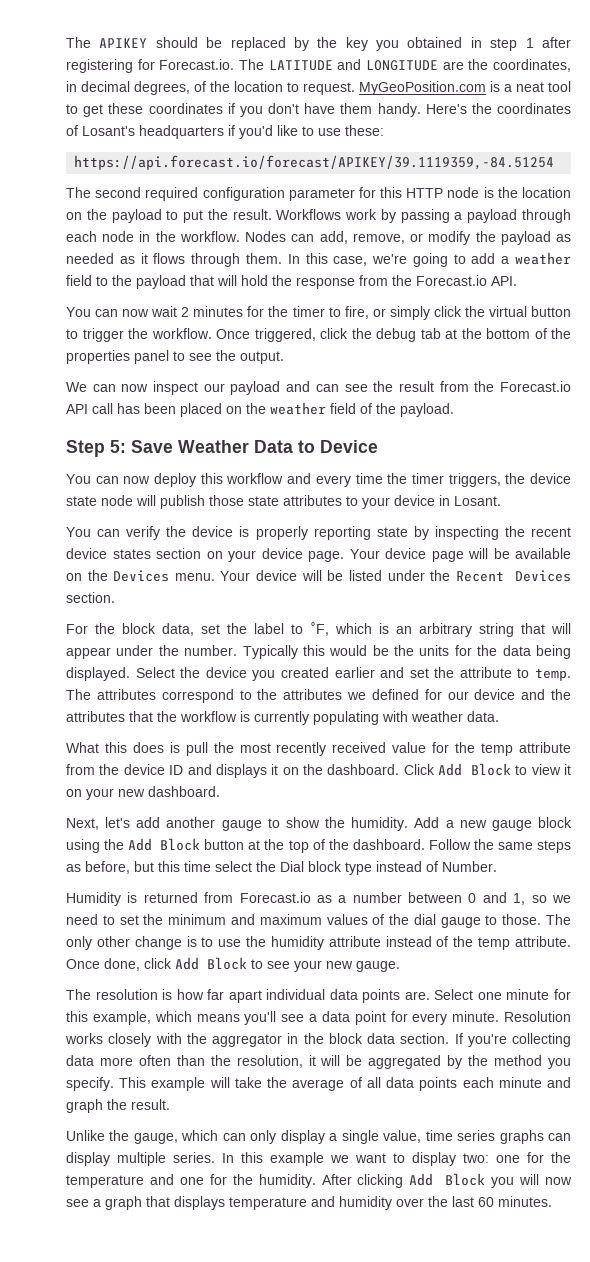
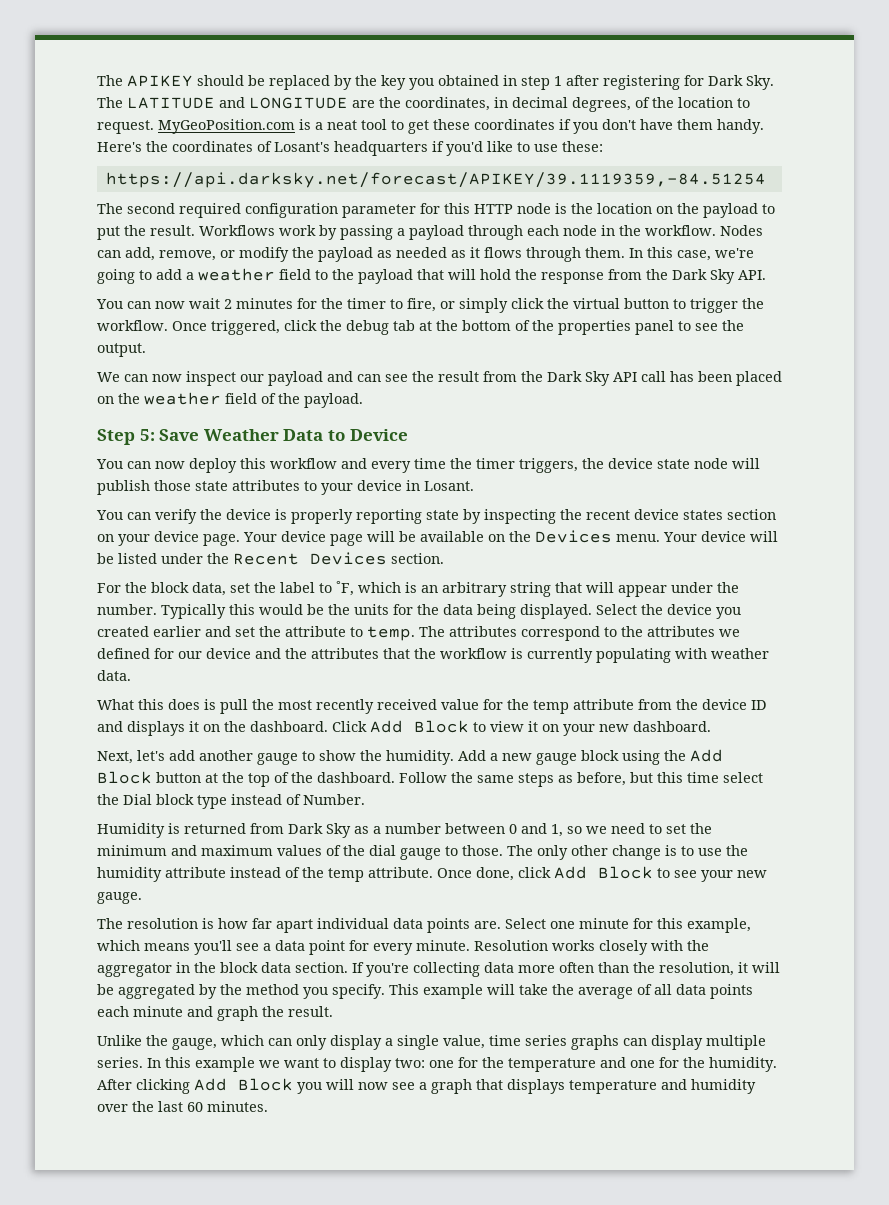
- The APIKEY should be replaced by the key you obtained in step 1 after registering for Forecast.io. The LATITUDE and LONGITUDE are the coordinates, in decimal degrees, of the location to request.
+ The APIKEY should be replaced by the key you obtained in step 1 after registering for Dark Sky. The LATITUDE and LONGITUDE are the coordinates, in decimal degrees, of the location to request.
- https://api.forecast.io/forecast/APIKEY/39.1119359,-84.51254
+ https://api.darksky.net/forecast/APIKEY/39.1119359,-84.51254
- In this case, we're going to add a weather field to the payload that will hold the response from the Forecast.io API.
+ In this case, we're going to add a weather field to the payload that will hold the response from the Dark Sky API.
- We can now inspect our payload and can see the result from the Forecast.io API call has been placed on the weather field of the payload.
+ We can now inspect our payload and can see the result from the Dark Sky API call has been placed on the weather field of the payload.
- Humidity is returned from Forecast.io as a number between 0 and 1, so we need to set the minimum and maximum values of the dial gauge to those.
+ Humidity is returned from Dark Sky as a number between 0 and 1, so we need to set the minimum and maximum values of the dial gauge to those.

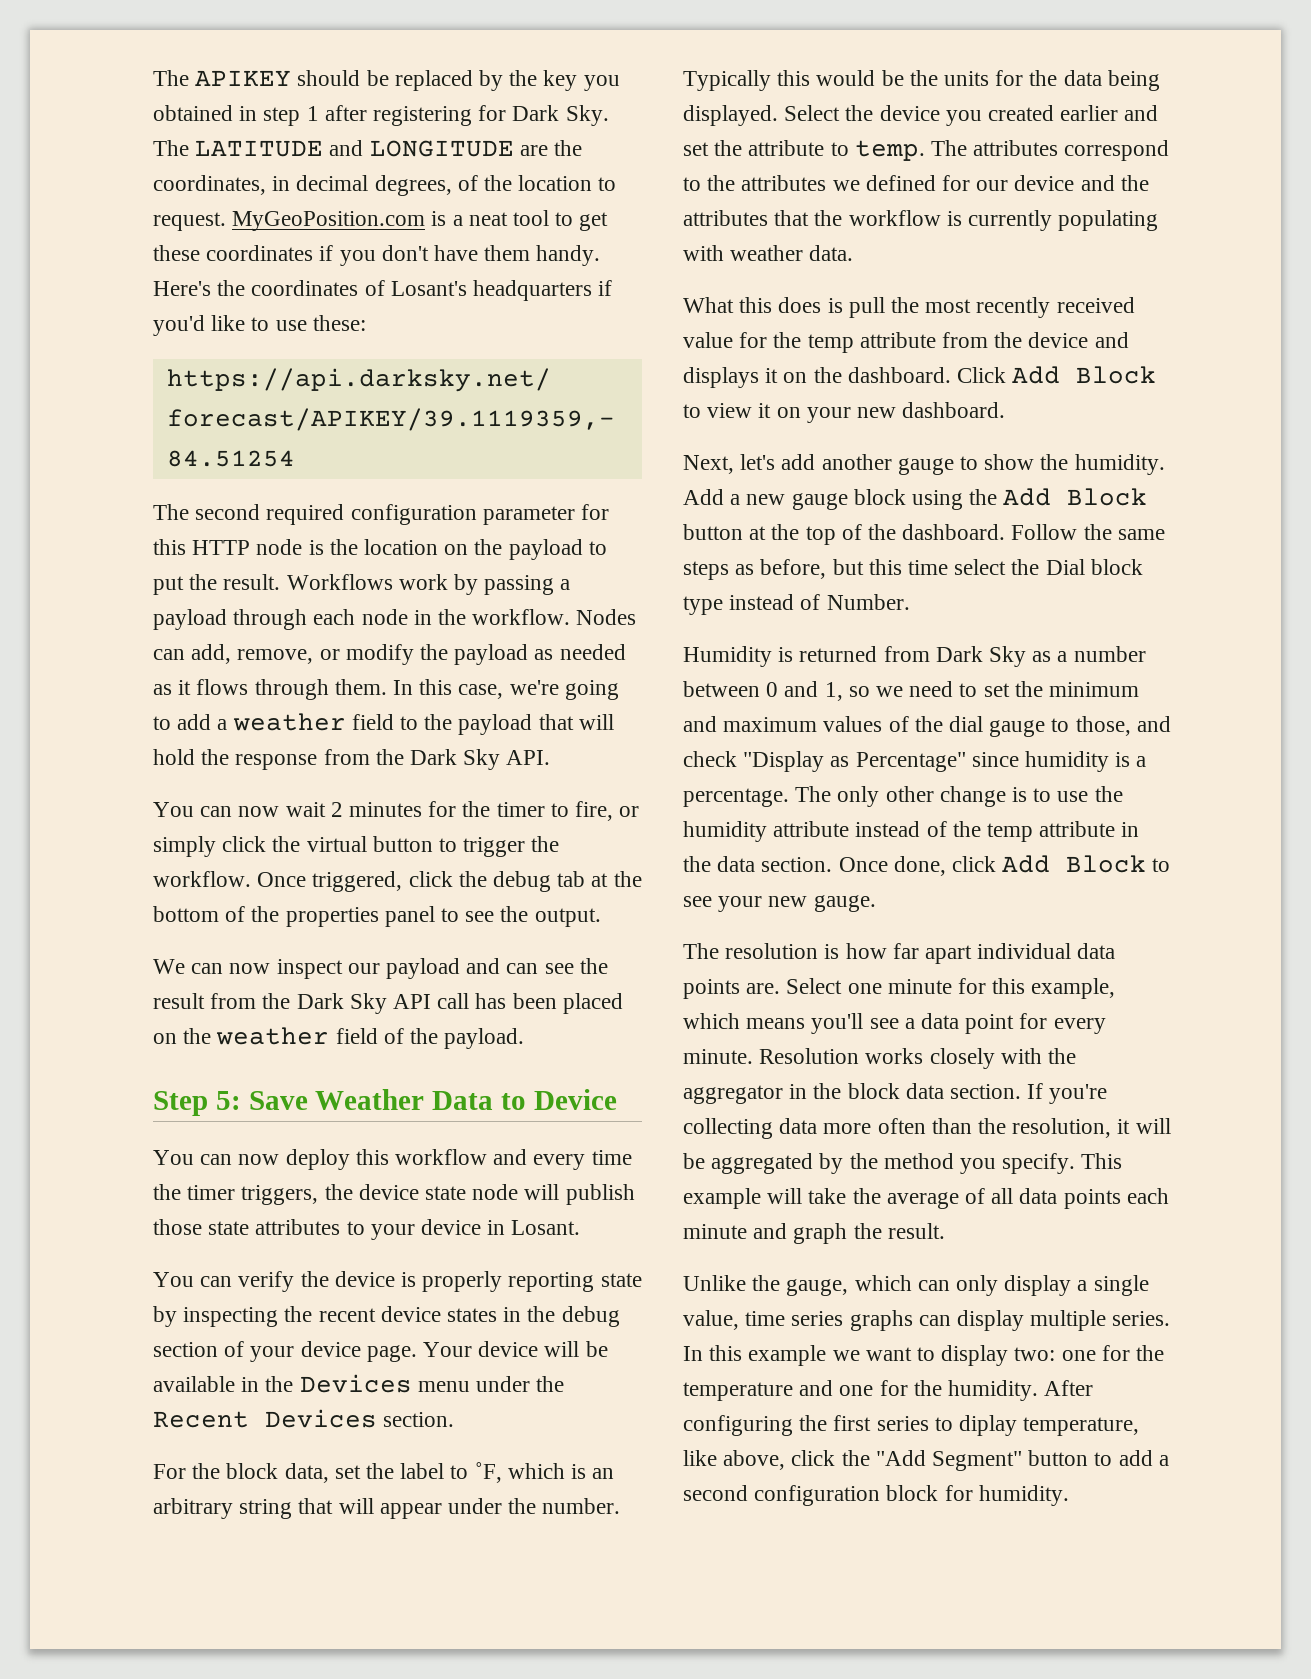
- You can verify the device is properly reporting state by inspecting the recent device states section on your device page.
+ You can verify the device is properly reporting state by inspecting the recent device states in the debug section of your device page.
- Your device page will be available on the Devices menu. Your device will be listed under the Recent Devices section.
+ Your device will be available in the Devices menu under the Recent Devices section.
- What this does is pull the most recently received value for the temp attribute from the device ID and displays it on the dashboard.
+ What this does is pull the most recently received value for the temp attribute from the device and displays it on the dashboard.
- Humidity is returned from Dark Sky as a number between 0 and 1, so we need to set the minimum and maximum values of the dial gauge to those.
+ Humidity is returned from Dark Sky as a number between 0 and 1, so we need to set the minimum and maximum values of the dial gauge to those, and check "Display as Percentage" since humidity is a percentage.
- The only other change is to use the humidity attribute instead of the temp attribute.
+ The only other change is to use the humidity attribute instead of the temp attribute in the data section.
- After clicking Add Block you will now see a graph that displays temperature and humidity over the last 60 minutes.
+ After configuring the first series to diplay temperature, like above, click the "Add Segment" button to add a second configuration block for humidity.

